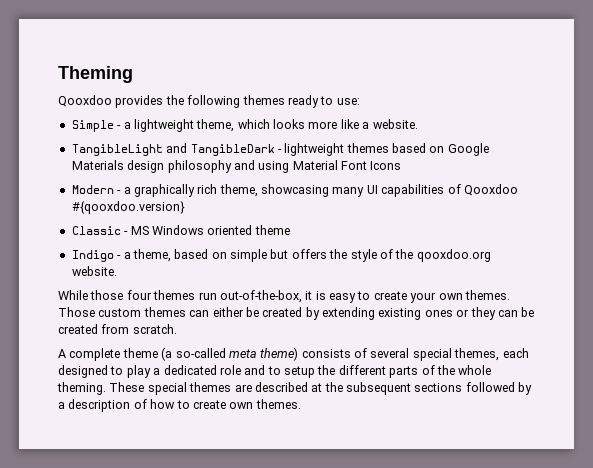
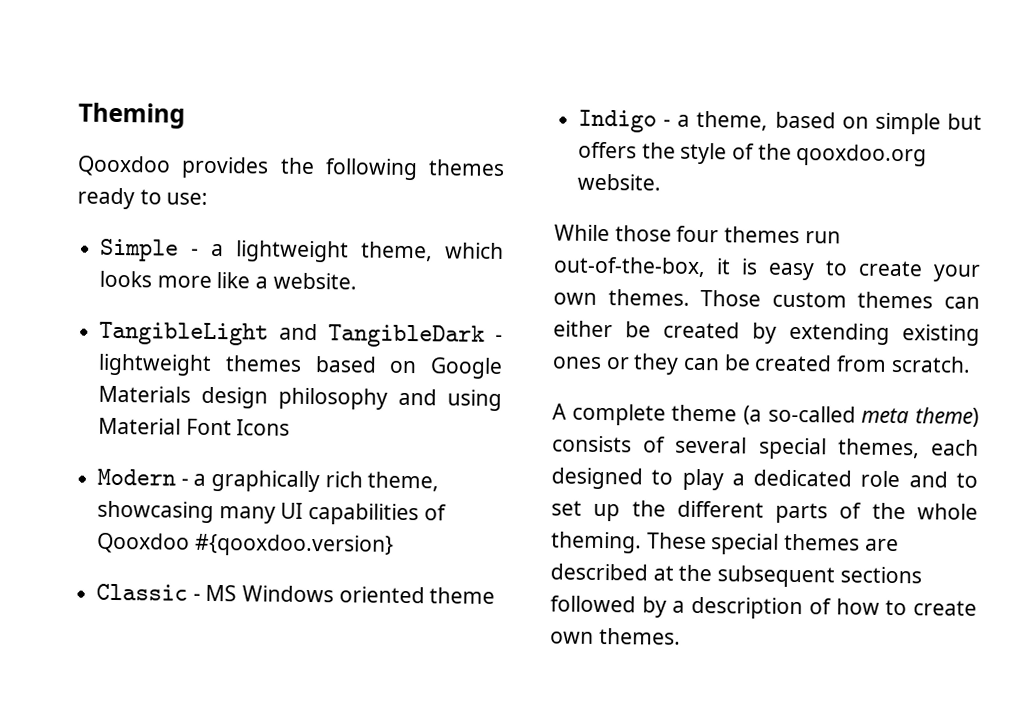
- A complete theme (a so-called meta theme) consists of several special themes, each designed to play a dedicated role and to setup the different parts of the whole theming.
+ A complete theme (a so-called meta theme) consists of several special themes, each designed to play a dedicated role and to set up the different parts of the whole theming.

